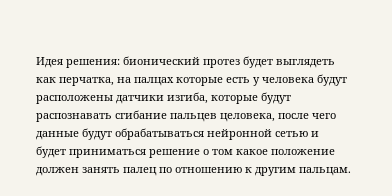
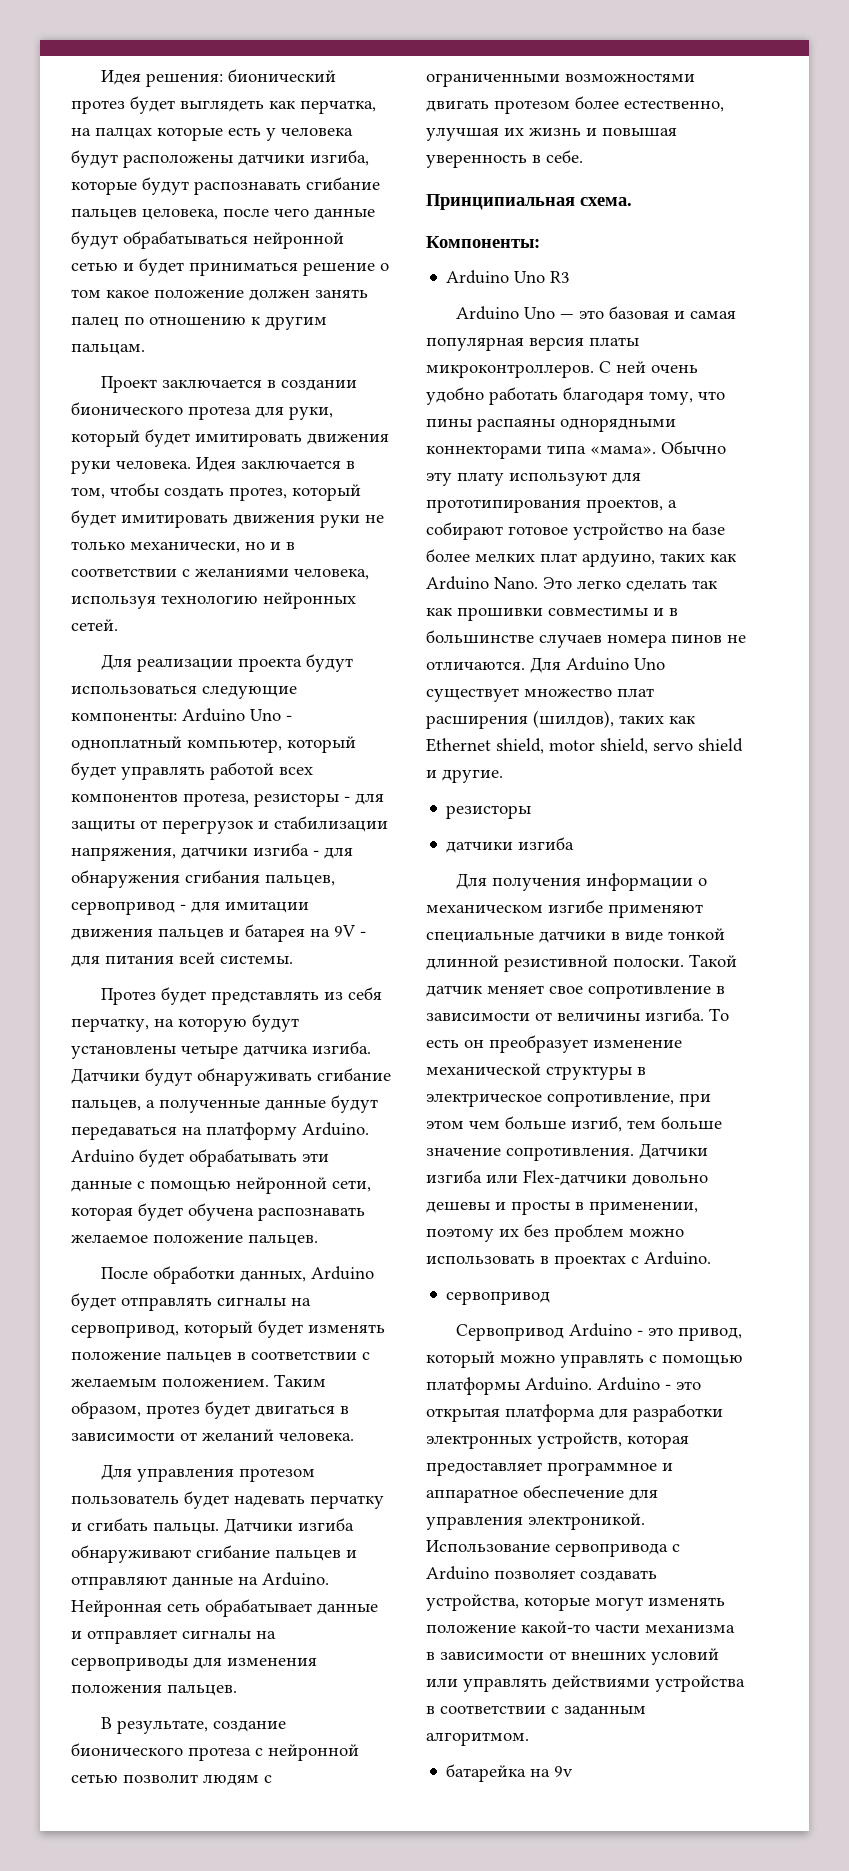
+ Проект заключается в создании бионического протеза для руки, который будет имитировать движения руки человека. Идея заключается в том, чтобы создать протез, который будет имитировать движения руки не только механически, но и в соответствии с желаниями человека, используя технологию нейронных сетей.
+ Для реализации проекта будут использоваться следующие компоненты: Arduino Uno - одноплатный компьютер, который будет управлять работой всех компонентов протеза, резисторы - для защиты от перегрузок и стабилизации напряжения, датчики изгиба - для обнаружения сгибания пальцев, сервопривод - для имитации движения пальцев и батарея на 9V - для питания всей системы.
+ Протез будет представлять из себя перчатку, на которую будут установлены четыре датчика изгиба. Датчики будут обнаруживать сгибание пальцев, а полученные данные будут передаваться на платформу Arduino. Arduino будет обрабатывать эти данные с помощью нейронной сети, которая будет обучена распознавать желаемое положение пальцев.
+ После обработки данных, Arduino будет отправлять сигналы на сервопривод, который будет изменять положение пальцев в соответствии с желаемым положением. Таким образом, протез будет двигаться в зависимости от желаний человека.
+ Для управления протезом пользователь будет надевать перчатку и сгибать пальцы. Датчики изгиба обнаруживают сгибание пальцев и отправляют данные на Arduino. Нейронная сеть обрабатывает данные и отправляет сигналы на сервоприводы для изменения положения пальцев.
+ В результате, создание бионического протеза с нейронной сетью позволит людям с ограниченными возможностями двигать протезом более естественно, улучшая их жизнь и повышая уверенность в себе.
+ Принципиальная схема.
+ Компоненты:
+ Arduino Uno R3
+ Arduino Uno — это базовая и самая популярная версия платы микроконтроллеров. С ней очень удобно работать благодаря тому, что пины распаяны однорядными коннекторами типа «мама». Обычно эту плату используют для прототипирования проектов, а собирают готовое устройство на базе более мелких плат ардуино, таких как Arduino Nano. Это легко сделать так как прошивки совместимы и в большинстве случаев номера пинов не отличаются. Для Arduino Uno существует множество плат расширения (шилдов), таких как Ethernet shield, motor shield, servo shield и другие.
+ резисторы
+ датчики изгиба
+ Для получения информации о механическом изгибе применяют специальные датчики в виде тонкой длинной резистивной полоски. Такой датчик меняет свое сопротивление в зависимости от величины изгиба. То есть он преобразует изменение механической структуры в электрическое сопротивление, при этом чем больше изгиб, тем больше значение сопротивления. Датчики изгиба или Flex-датчики довольно дешевы и просты в применении, поэтому их без проблем можно использовать в проектах с Arduino.
+ сервопривод
+ Сервопривод Arduino - это привод, который можно управлять с помощью платформы Arduino. Arduino - это открытая платформа для разработки электронных устройств, которая предоставляет программное и аппаратное обеспечение для управления электроникой. Использование сервопривода с Arduino позволяет создавать устройства, которые могут изменять положение какой-то части механизма в зависимости от внешних условий или управлять действиями устройства в соответствии с заданным алгоритмом.
+ батарейка на 9v

